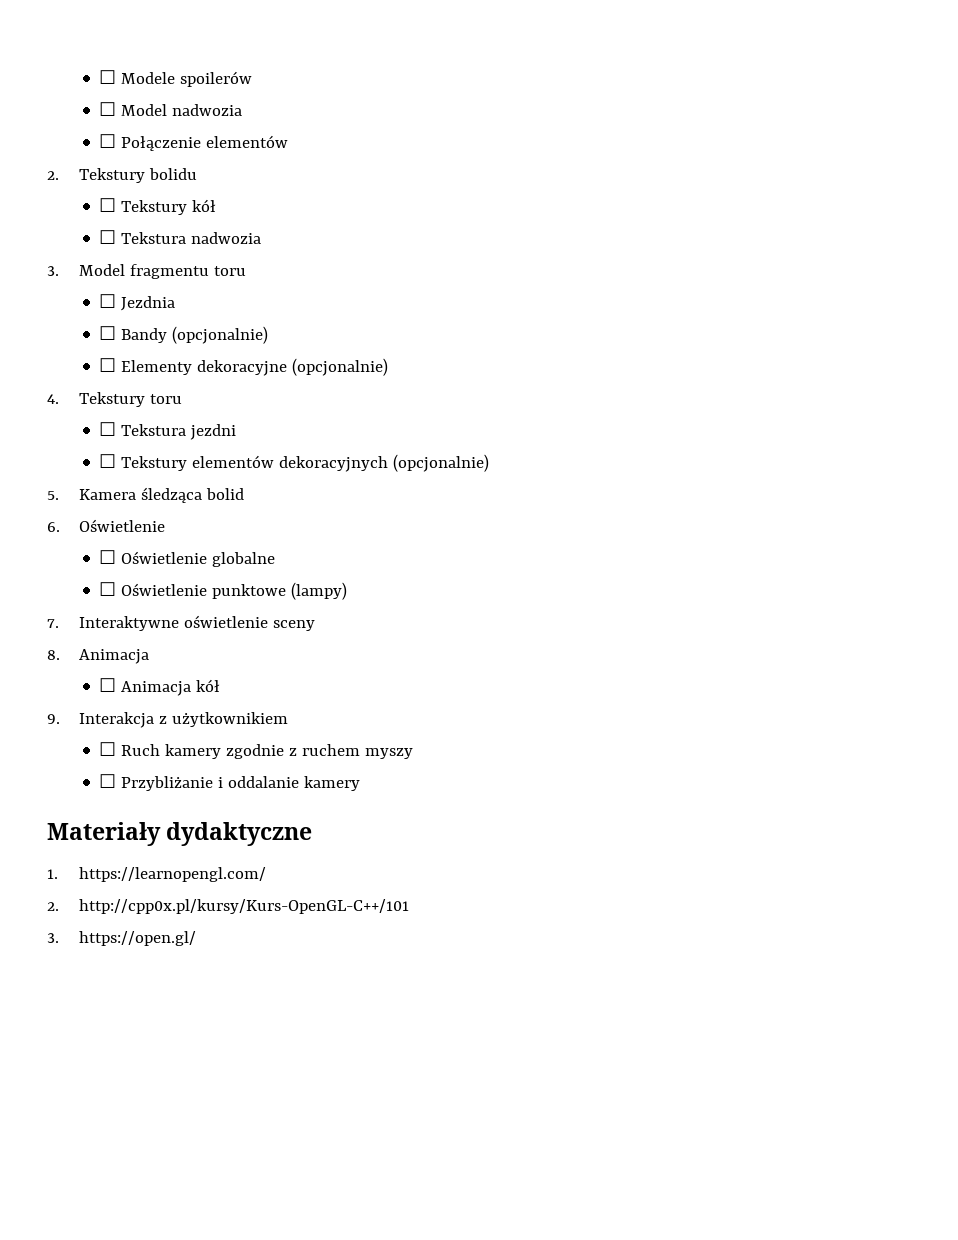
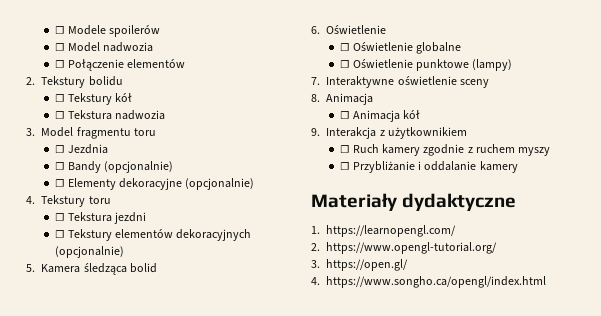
- 2. http://cpp0x.pl/kursy/Kurs-OpenGL-C++/101
+ 2. https://www.opengl-tutorial.org/
+ 4. https://www.songho.ca/opengl/index.html

